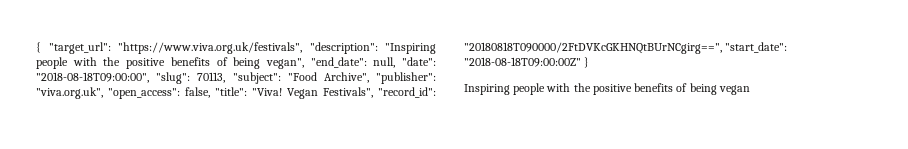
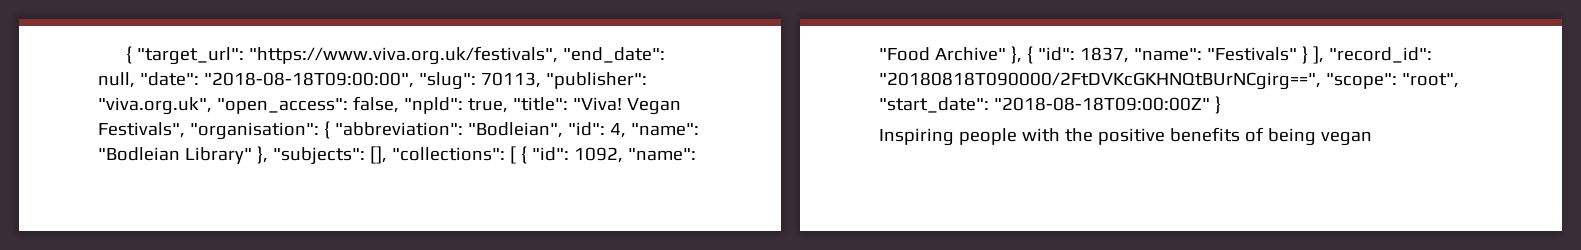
- { "target_url": "https://www.viva.org.uk/festivals", "description": "Inspiring people with the positive benefits of being vegan", "end_date": null, "date": "2018-08-18T09:00:00", "slug": 70113, "subject": "Food Archive", "publisher": "viva.org.uk", "open_access": false, "title": "Viva!
+ { "target_url": "https://www.viva.org.uk/festivals", "end_date": null, "date": "2018-08-18T09:00:00", "slug": 70113, "publisher": "viva.org.uk", "open_access": false, "npld": true, "title": "Viva!
- Vegan Festivals", "record_id": "20180818T090000/2FtDVKcGKHNQtBUrNCgirg==", "start_date": "2018-08-18T09:00:00Z" }
+ Vegan Festivals", "organisation": { "abbreviation": "Bodleian", "id": 4, "name": "Bodleian Library" }, "subjects": [], "collections": [ { "id": 1092, "name": "Food Archive" }, { "id": 1837, "name": "Festivals" } ], "record_id": "20180818T090000/2FtDVKcGKHNQtBUrNCgirg==", "scope": "root", "start_date": "2018-08-18T09:00:00Z" }

